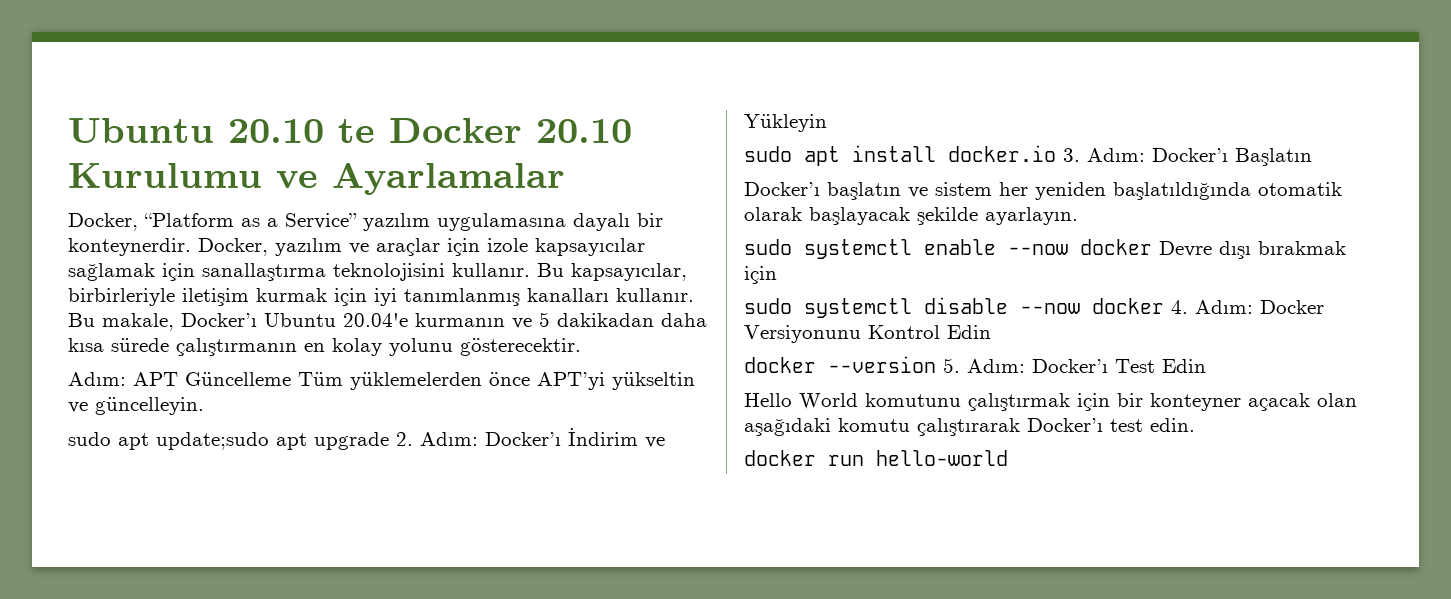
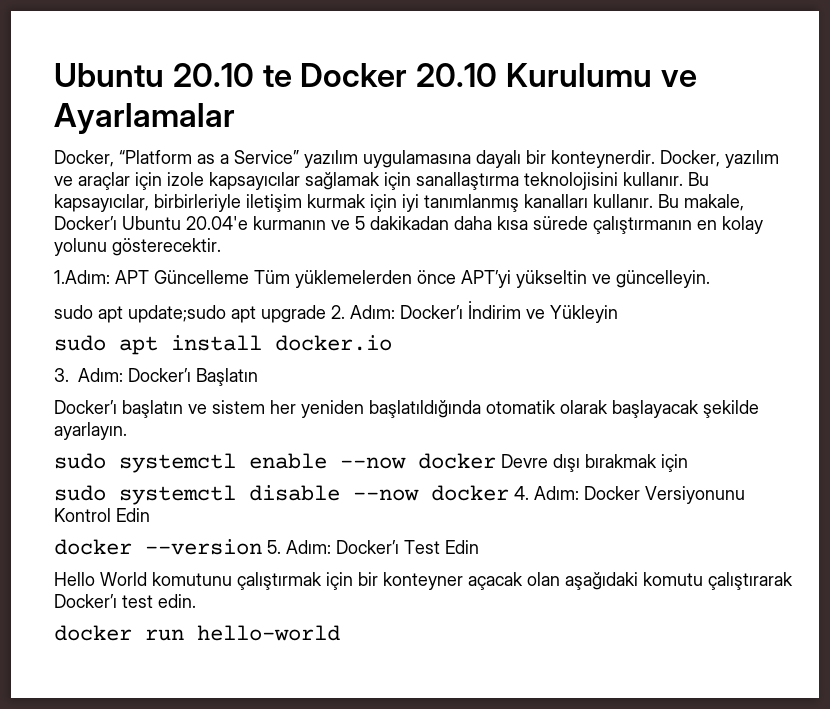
- Adım: APT Güncelleme Tüm yüklemelerden önce APT’yi yükseltin ve güncelleyin.
+ 1.Adım: APT Güncelleme Tüm yüklemelerden önce APT’yi yükseltin ve güncelleyin.
- sudo apt install docker.io 3. Adım: Docker’ı Başlatın
+ sudo apt install docker.io
+ 3. Adım: Docker’ı Başlatın

